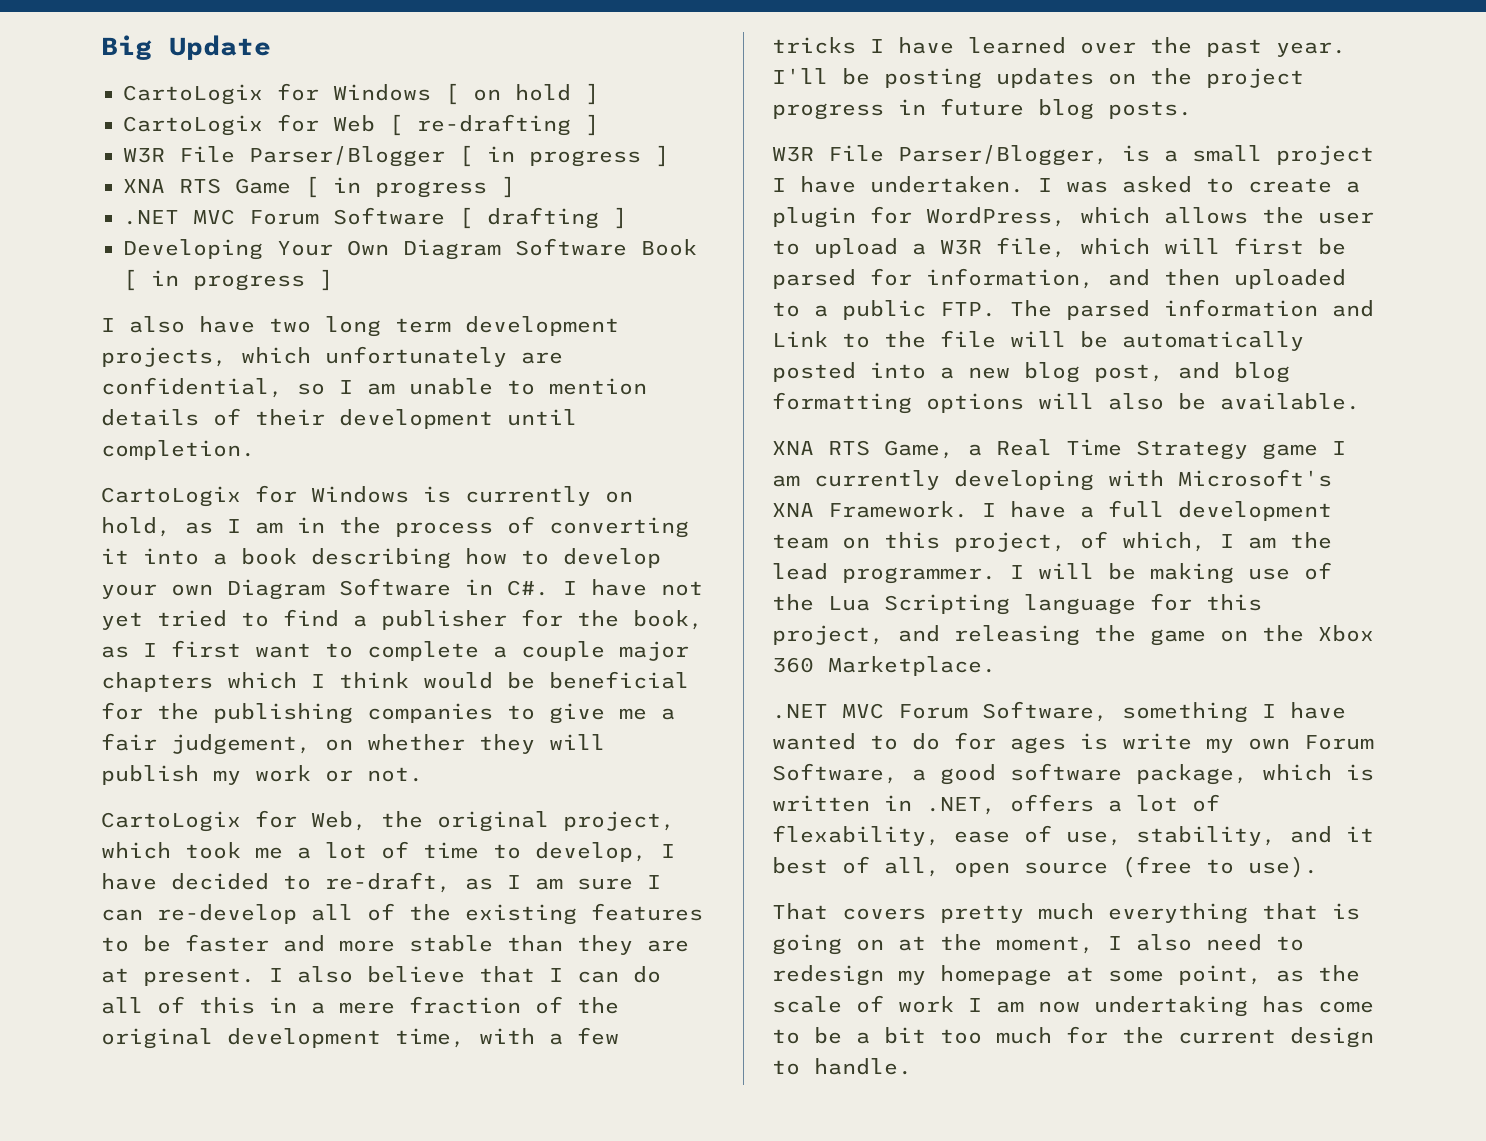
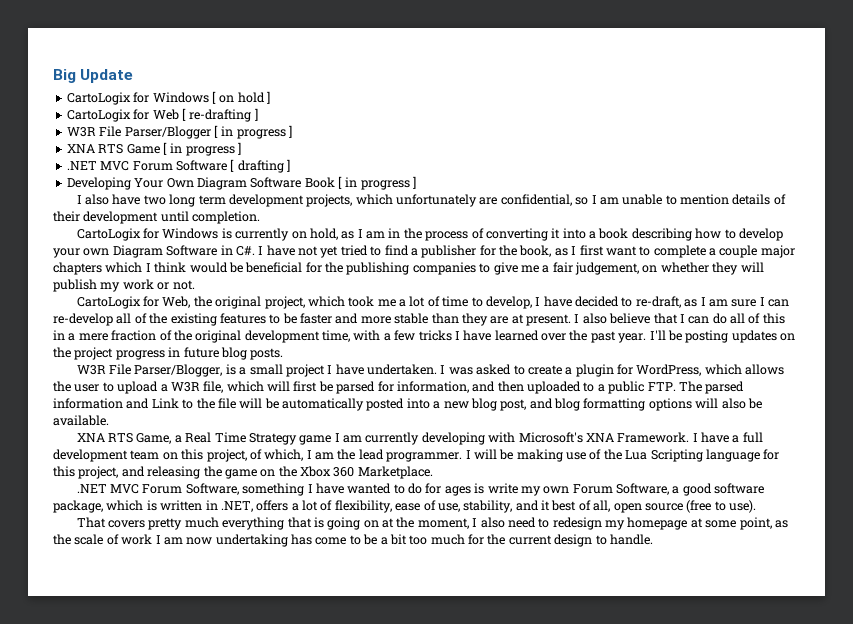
- .NET MVC Forum Software, something I have wanted to do for ages is write my own Forum Software, a good software package, which is written in .NET, offers a lot of flexability, ease of use, stability, and it best of all, open source (free to use).
+ .NET MVC Forum Software, something I have wanted to do for ages is write my own Forum Software, a good software package, which is written in .NET, offers a lot of flexibility, ease of use, stability, and it best of all, open source (free to use).

